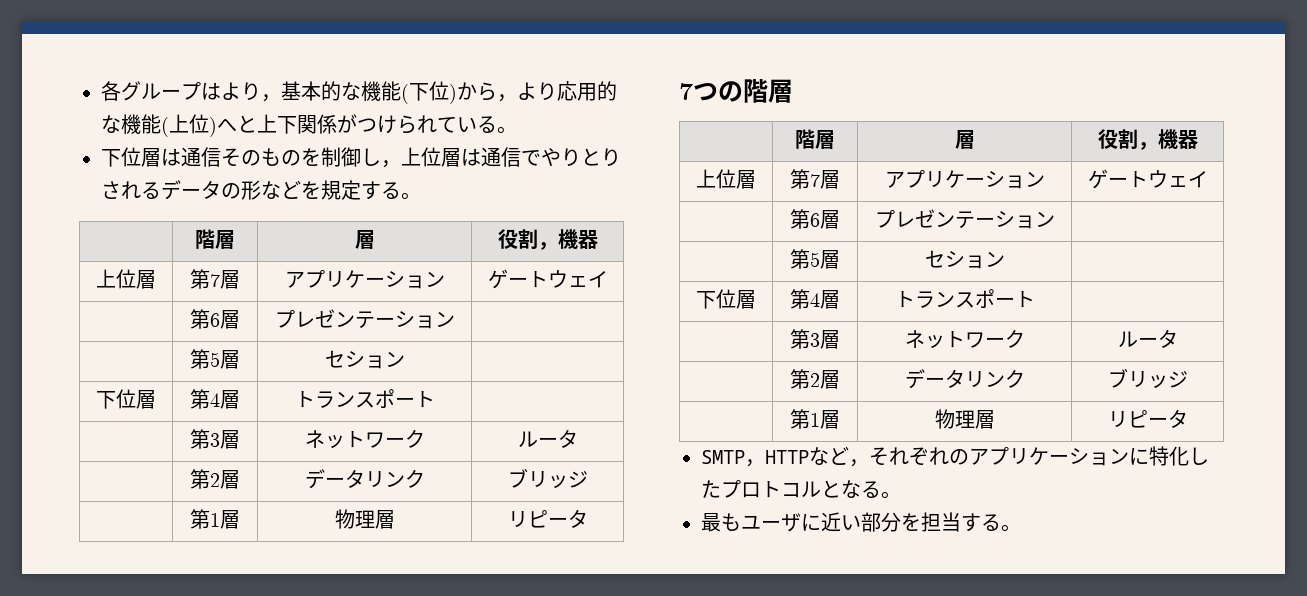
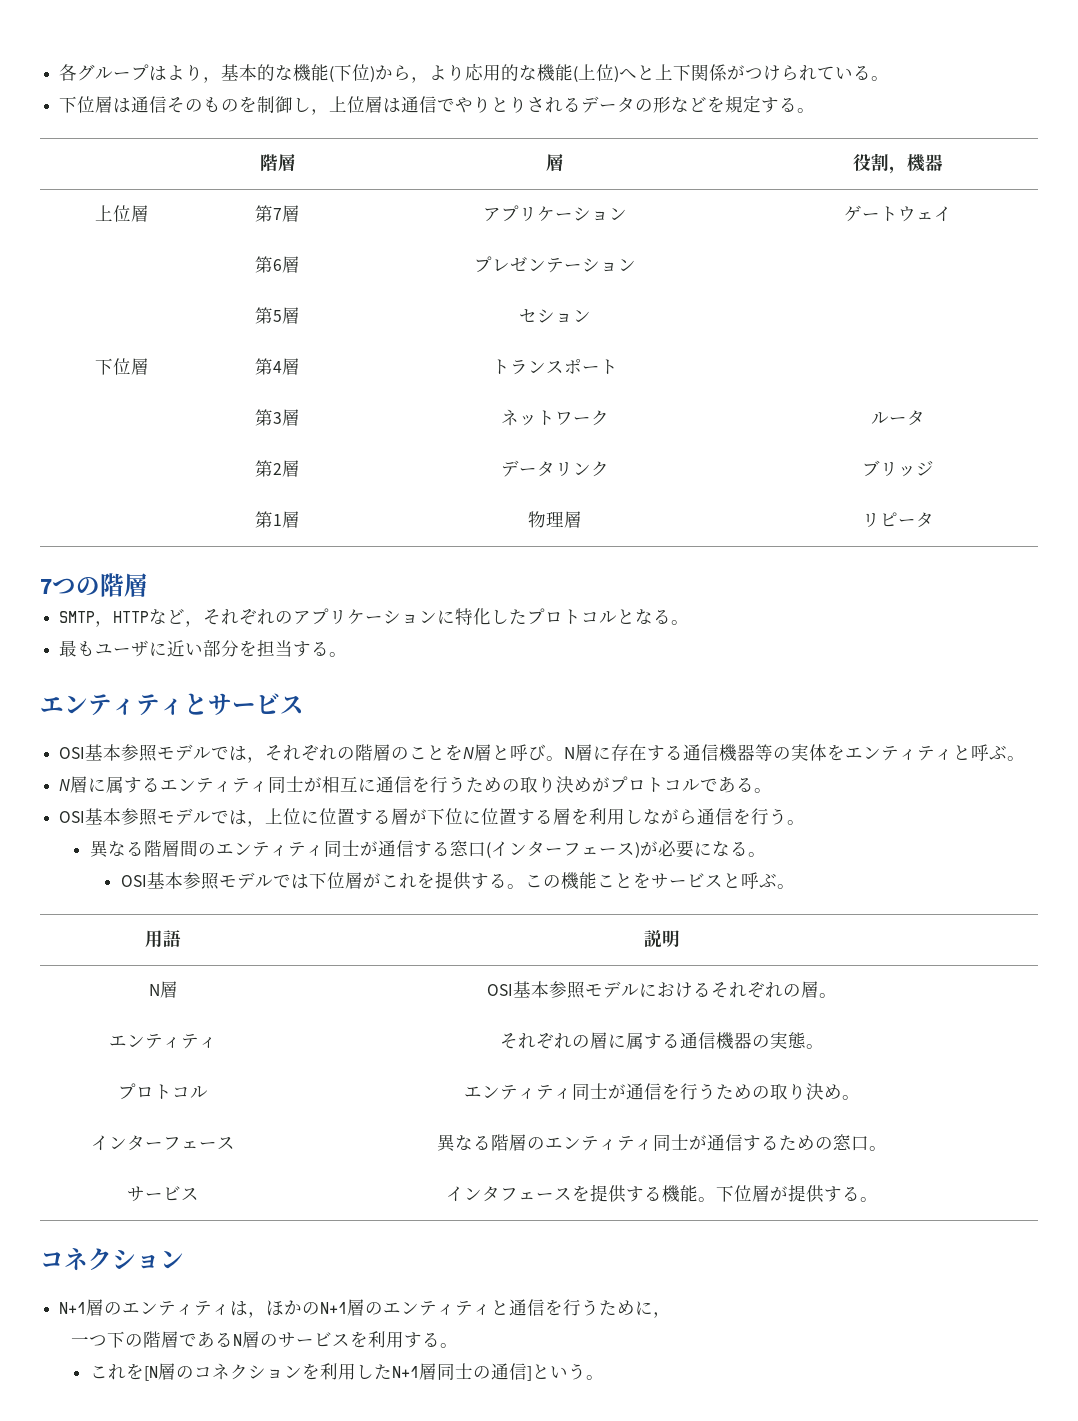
  7つの階層
- | 階層 | 層 | 役割，機器
- 上位層 | 第7層 | アプリケーション | ゲートウェイ
- | 第6層 | プレゼンテーション |
- | 第5層 | セション |
- 下位層 | 第4層 | トランスポート |
- | 第3層 | ネットワーク | ルータ
- | 第2層 | データリンク | ブリッジ
- | 第1層 | 物理層 | リピータ
+ エンティティとサービス
+ OSI基本参照モデルでは，それぞれの階層のことをN層と呼び。N層に存在する通信機器等の実体をエンティティと呼ぶ。
+ N層に属するエンティティ同士が相互に通信を行うための取り決めがプロトコルである。
+ OSI基本参照モデルでは，上位に位置する層が下位に位置する層を利用しながら通信を行う。
+ 異なる階層間のエンティティ同士が通信する窓口(インターフェース)が必要になる。
+ OSI基本参照モデルでは下位層がこれを提供する。この機能ことをサービスと呼ぶ。
+ 用語 | 説明
+ N層 | OSI基本参照モデルにおけるそれぞれの層。
+ エンティティ | それぞれの層に属する通信機器の実態。
+ プロトコル | エンティティ同士が通信を行うための取り決め。
+ インターフェース | 異なる階層のエンティティ同士が通信するための窓口。
+ サービス | インタフェースを提供する機能。下位層が提供する。
+ コネクション
+ N+1層のエンティティは，ほかのN+1層のエンティティと通信を行うために，
+ 一つ下の階層であるN層のサービスを利用する。
+ これを[N層のコネクションを利用したN+1層同士の通信]という。

